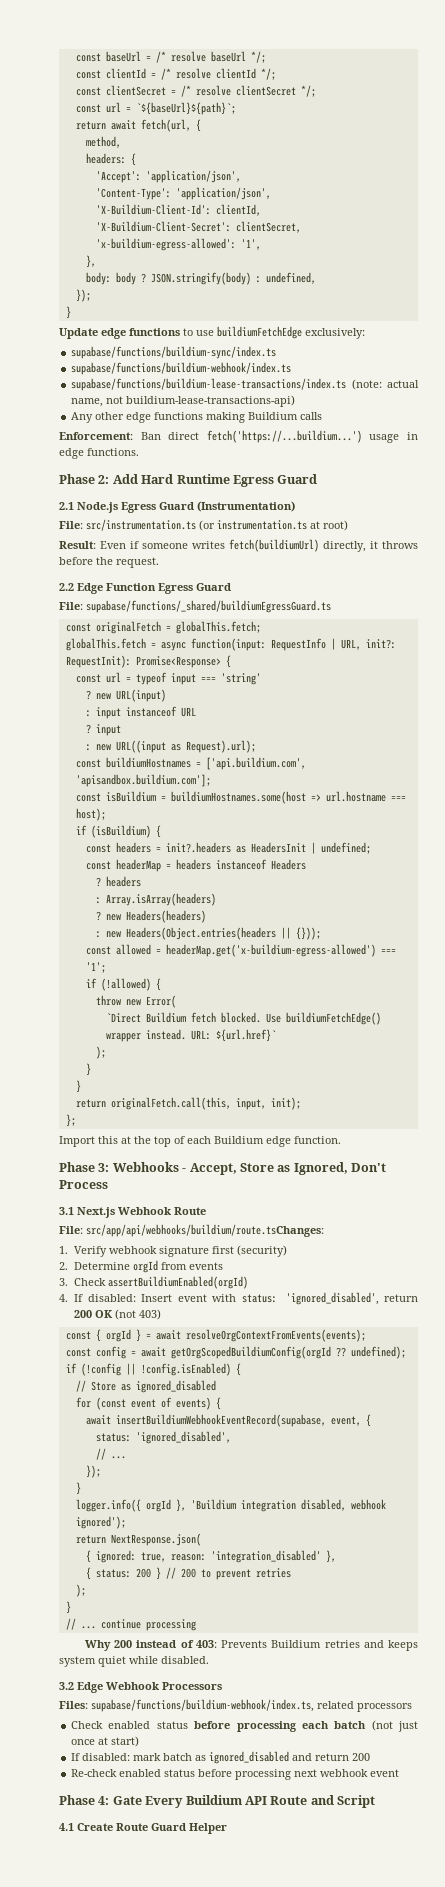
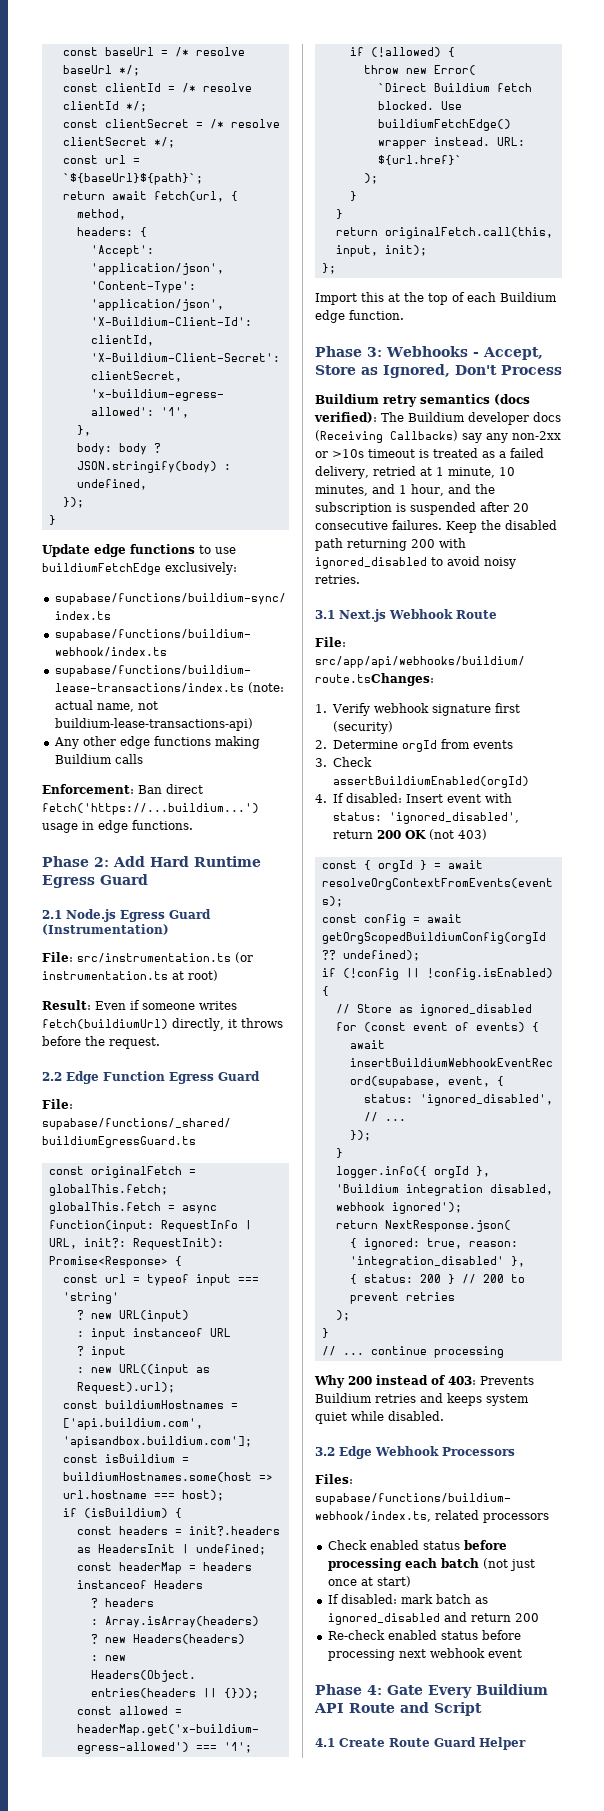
+ Buildium retry semantics (docs verified): The Buildium developer docs (Receiving Callbacks) say any non-2xx or >10s timeout is treated as a failed delivery, retried at 1 minute, 10 minutes, and 1 hour, and the subscription is suspended after 20 consecutive failures. Keep the disabled path returning 200 with ignored_disabled to avoid noisy retries.

